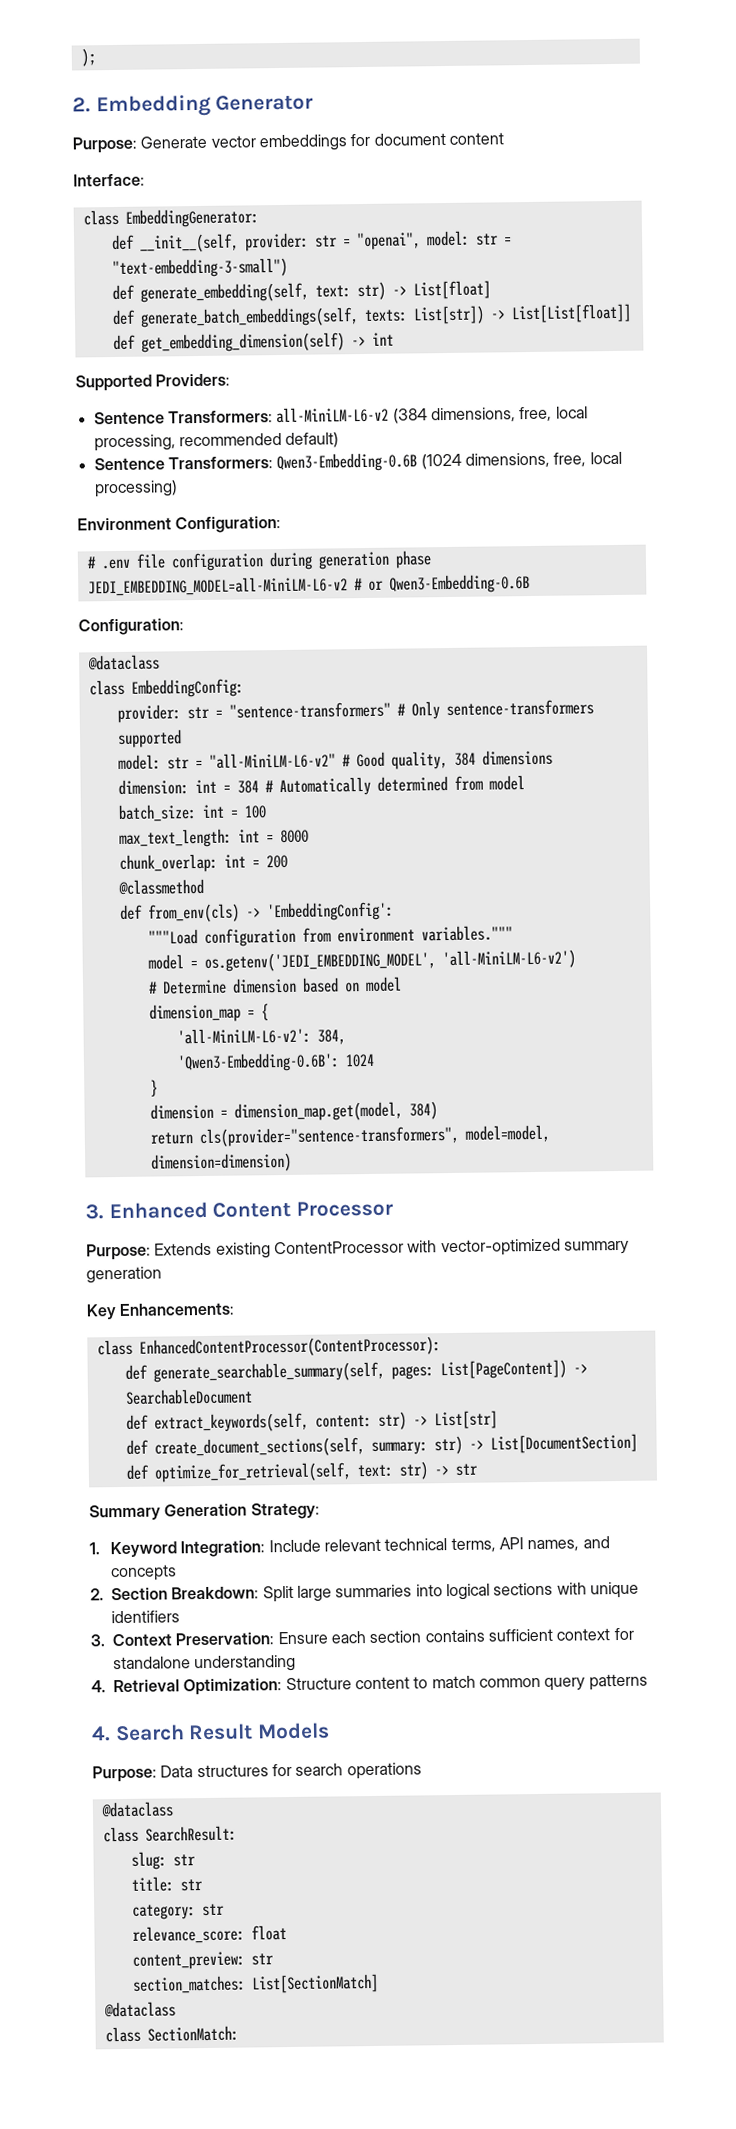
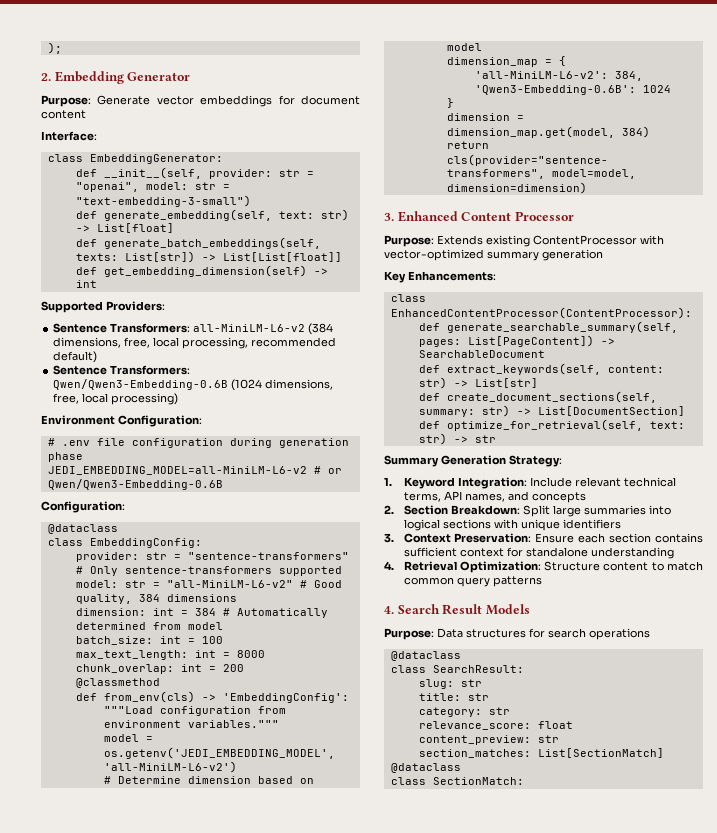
- Sentence Transformers: Qwen3-Embedding-0.6B (1024 dimensions, free, local processing)
+ Sentence Transformers: Qwen/Qwen3-Embedding-0.6B (1024 dimensions, free, local processing)
- JEDI_EMBEDDING_MODEL=all-MiniLM-L6-v2 # or Qwen3-Embedding-0.6B
+ JEDI_EMBEDDING_MODEL=all-MiniLM-L6-v2 # or Qwen/Qwen3-Embedding-0.6B

